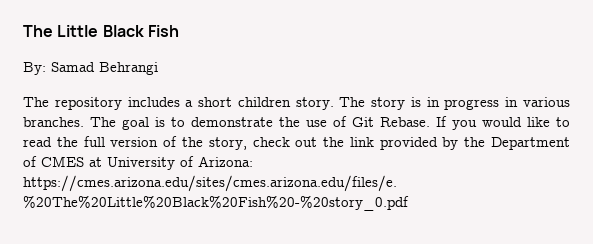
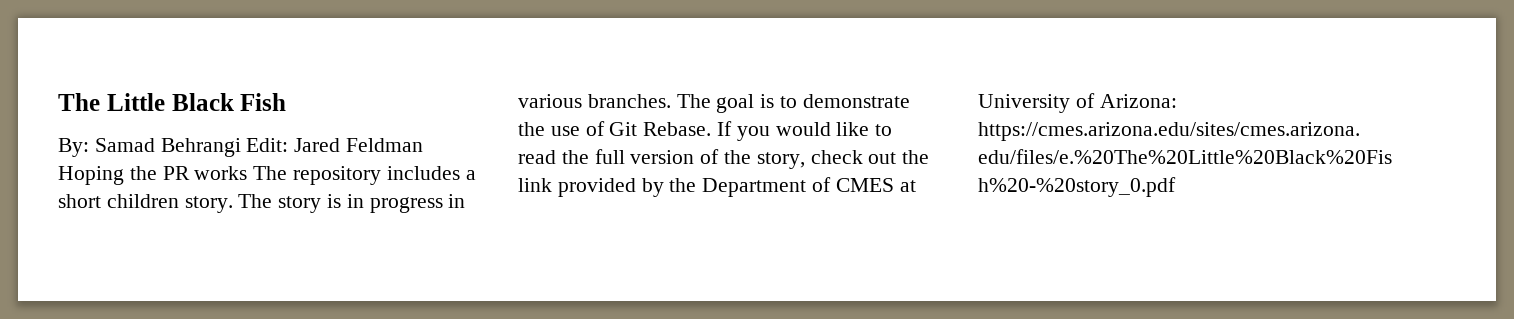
- By: Samad Behrangi
- The repository includes a short children story.
+ By: Samad Behrangi Edit: Jared Feldman Hoping the PR works The repository includes a short children story.

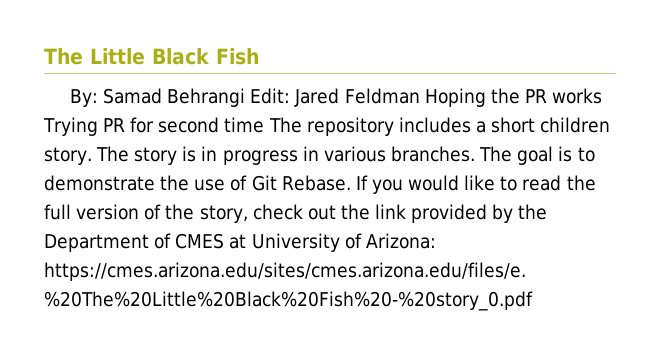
- By: Samad Behrangi Edit: Jared Feldman Hoping the PR works The repository includes a short children story.
+ By: Samad Behrangi Edit: Jared Feldman Hoping the PR works Trying PR for second time The repository includes a short children story.

